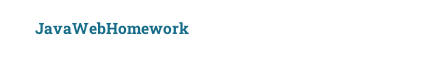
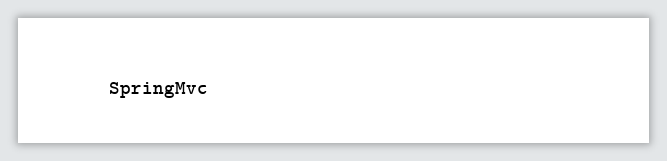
- JavaWebHomework
+ SpringMvc

